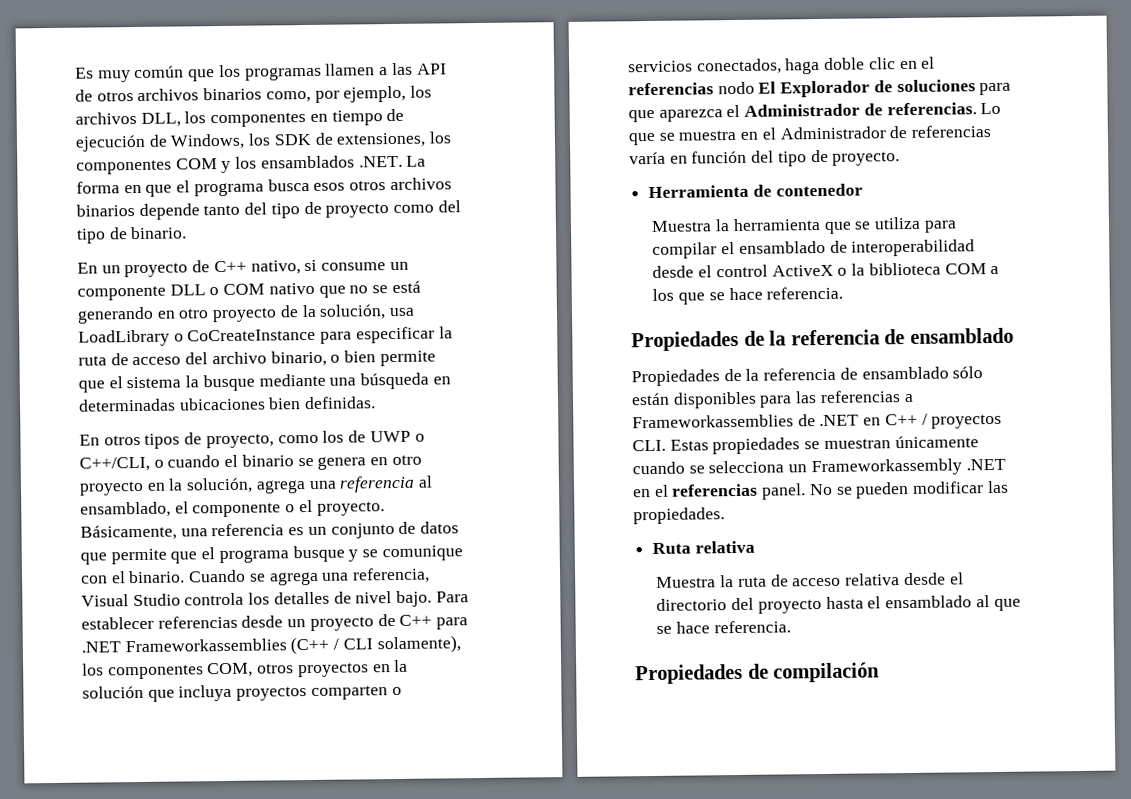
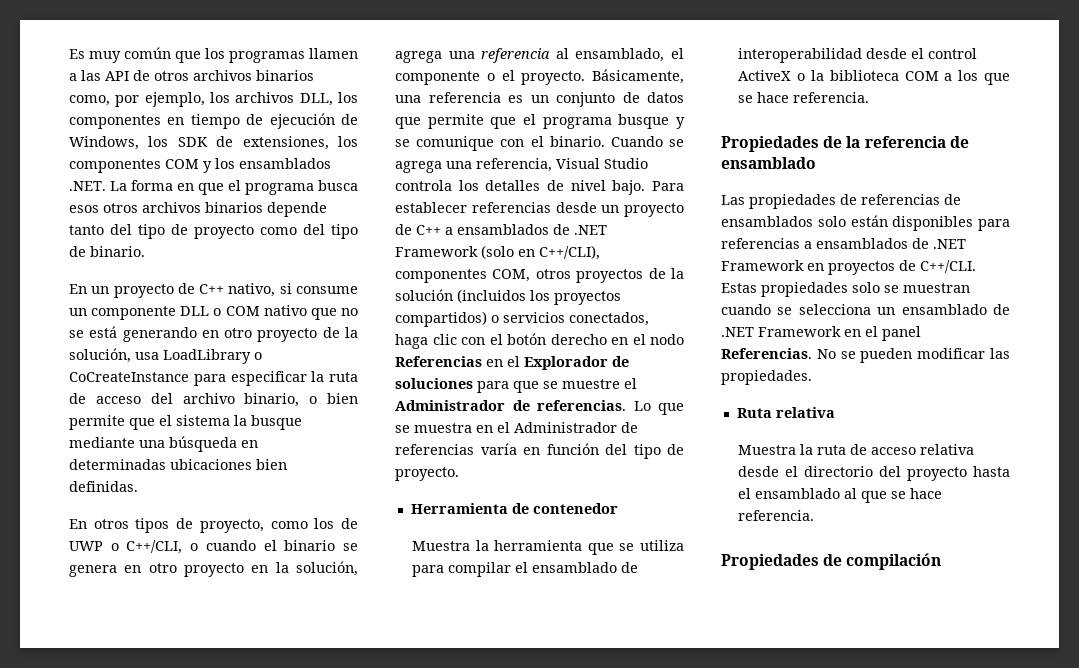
- Para establecer referencias desde un proyecto de C++ para .NET Frameworkassemblies (C++ / CLI solamente), los componentes COM, otros proyectos en la solución que incluya proyectos comparten o servicios conectados, haga doble clic en el referencias nodo El Explorador de soluciones para que aparezca el Administrador de referencias.
+ Para establecer referencias desde un proyecto de C++ a ensamblados de .NET Framework (solo en C++/CLI), componentes COM, otros proyectos de la solución (incluidos los proyectos compartidos) o servicios conectados, haga clic con el botón derecho en el nodo Referencias en el Explorador de soluciones para que se muestre el Administrador de referencias.
- Propiedades de la referencia de ensamblado sólo están disponibles para las referencias a Frameworkassemblies de .NET en C++ / proyectos CLI. Estas propiedades se muestran únicamente cuando se selecciona un Frameworkassembly .NET en el referencias panel.
+ Las propiedades de referencias de ensamblados solo están disponibles para referencias a ensamblados de .NET Framework en proyectos de C++/CLI. Estas propiedades solo se muestran cuando se selecciona un ensamblado de .NET Framework en el panel Referencias.

